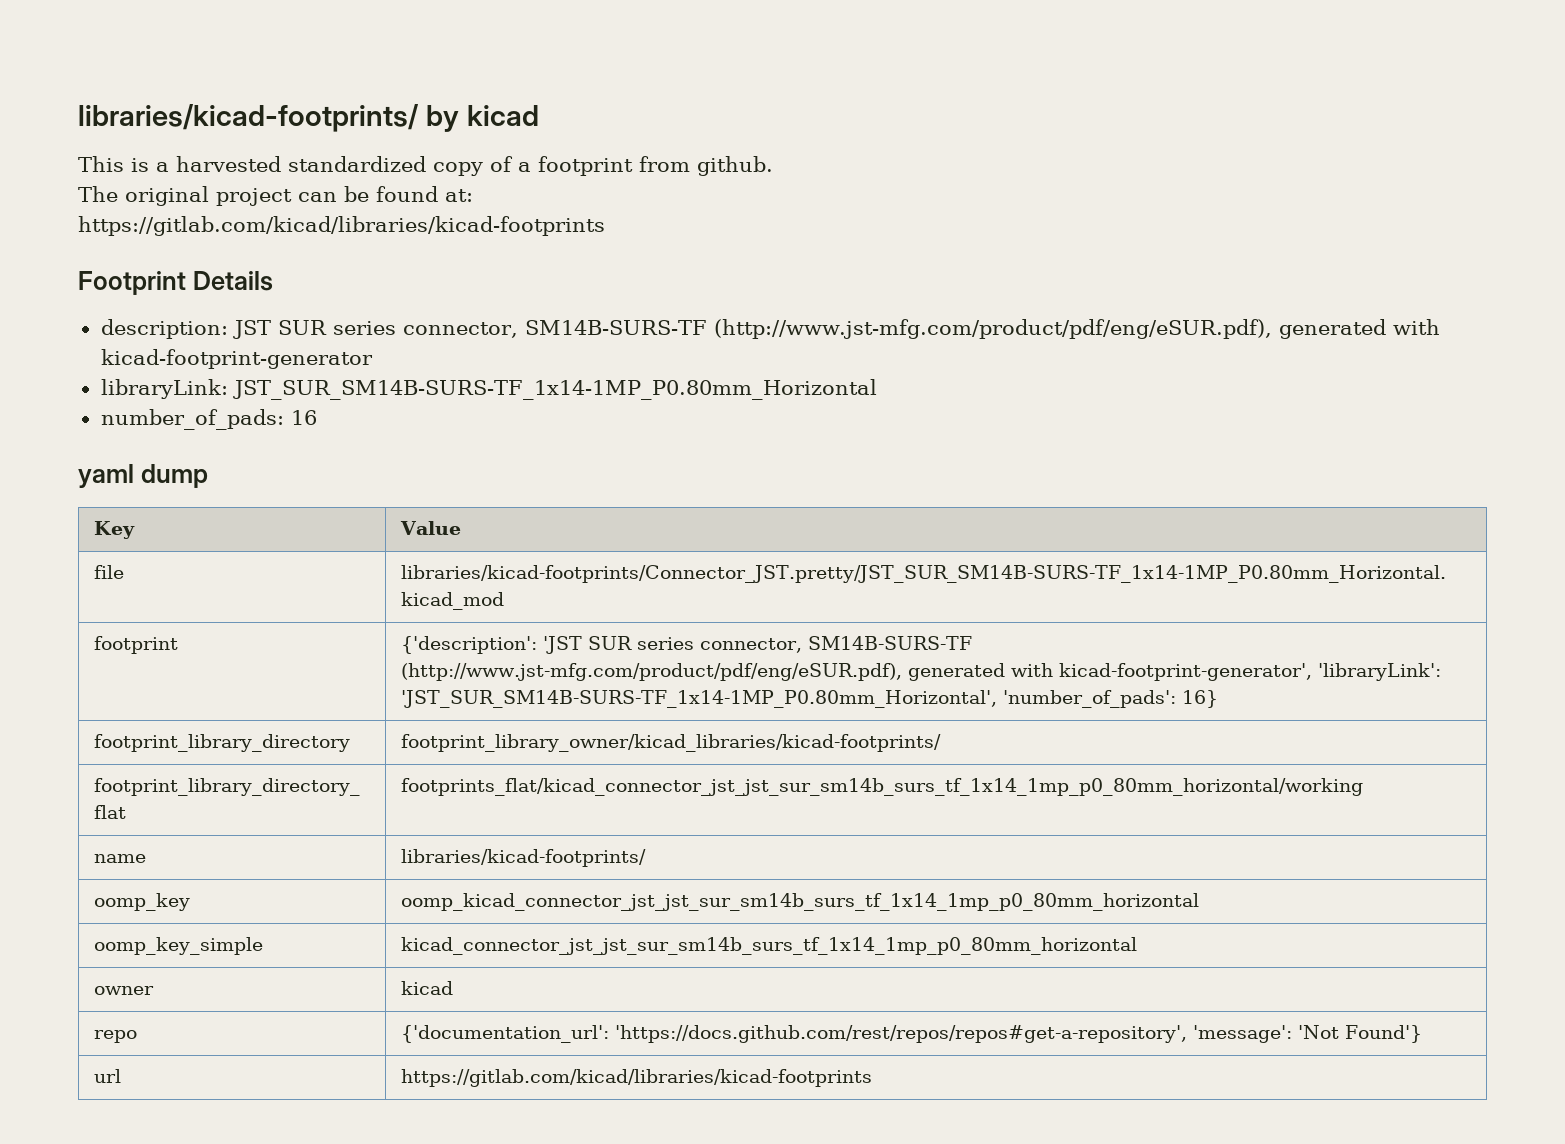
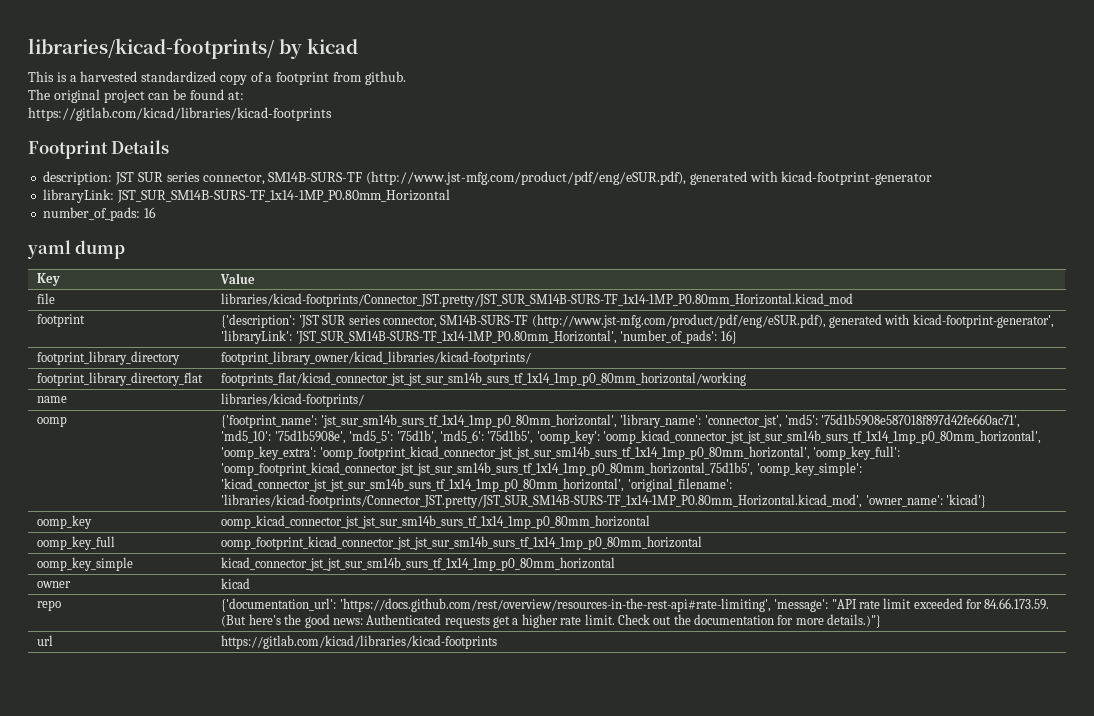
+ oomp | {'footprint_name': 'jst_sur_sm14b_surs_tf_1x14_1mp_p0_80mm_horizontal', 'library_name': 'connector_jst', 'md5': '75d1b5908e587018f897d42fe660ac71', 'md5_10': '75d1b5908e', 'md5_5': '75d1b', 'md5_6': '75d1b5', 'oomp_key': 'oomp_kicad_connector_jst_jst_sur_sm14b_surs_tf_1x14_1mp_p0_80mm_horizontal', 'oomp_key_extra': 'oomp_footprint_kicad_connector_jst_jst_sur_sm14b_surs_tf_1x14_1mp_p0_80mm_horizontal', 'oomp_key_full': 'oomp_footprint_kicad_connector_jst_jst_sur_sm14b_surs_tf_1x14_1mp_p0_80mm_horizontal_75d1b5', 'oomp_key_simple': 'kicad_connector_jst_jst_sur_sm14b_surs_tf_1x14_1mp_p0_80mm_horizontal', 'original_filename': 'libraries/kicad-footprints/Connector_JST.pretty/JST_SUR_SM14B-SURS-TF_1x14-1MP_P0.80mm_Horizontal.kicad_mod', 'owner_name': 'kicad'}
+ oomp_key_full | oomp_footprint_kicad_connector_jst_jst_sur_sm14b_surs_tf_1x14_1mp_p0_80mm_horizontal
- repo | {'documentation_url': 'https://docs.github.com/rest/repos/repos#get-a-repository', 'message': 'Not Found'}
+ repo | {'documentation_url': 'https://docs.github.com/rest/overview/resources-in-the-rest-api#rate-limiting', 'message': "API rate limit exceeded for 84.66.173.59. (But here's the good news: Authenticated requests get a higher rate limit. Check out the documentation for more details.)"}

